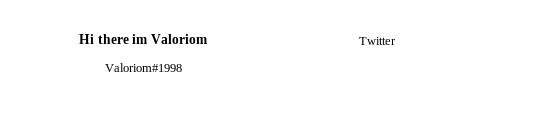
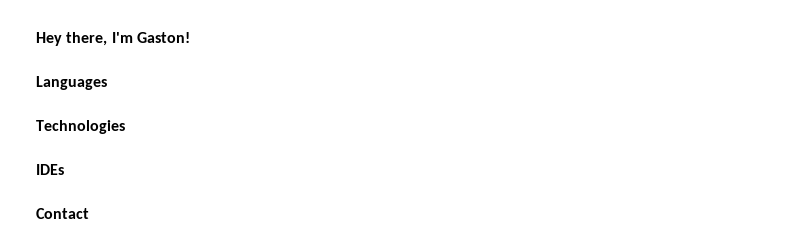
- Hi there im Valoriom
- Valoriom#1998
- Twitter
+ Hey there, I'm Gaston!
+ Languages
+ Technologies
+ IDEs
+ Contact

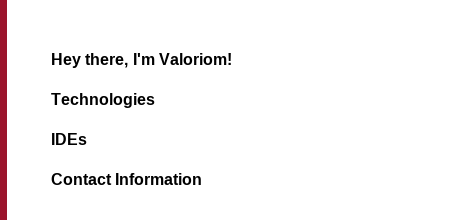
- Hey there, I'm Gaston!
- Languages
+ Hey there, I'm Valoriom!
- Contact
+ Contact Information

